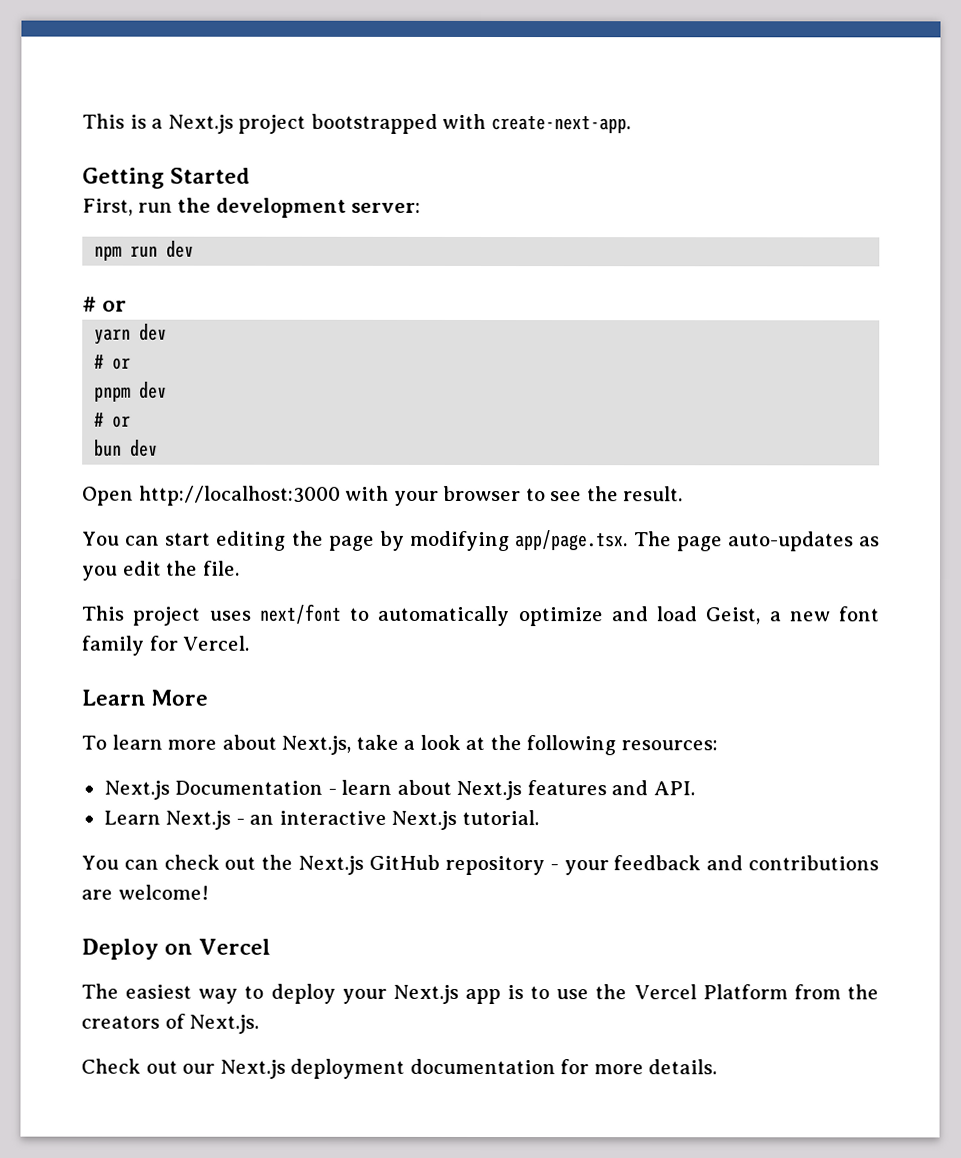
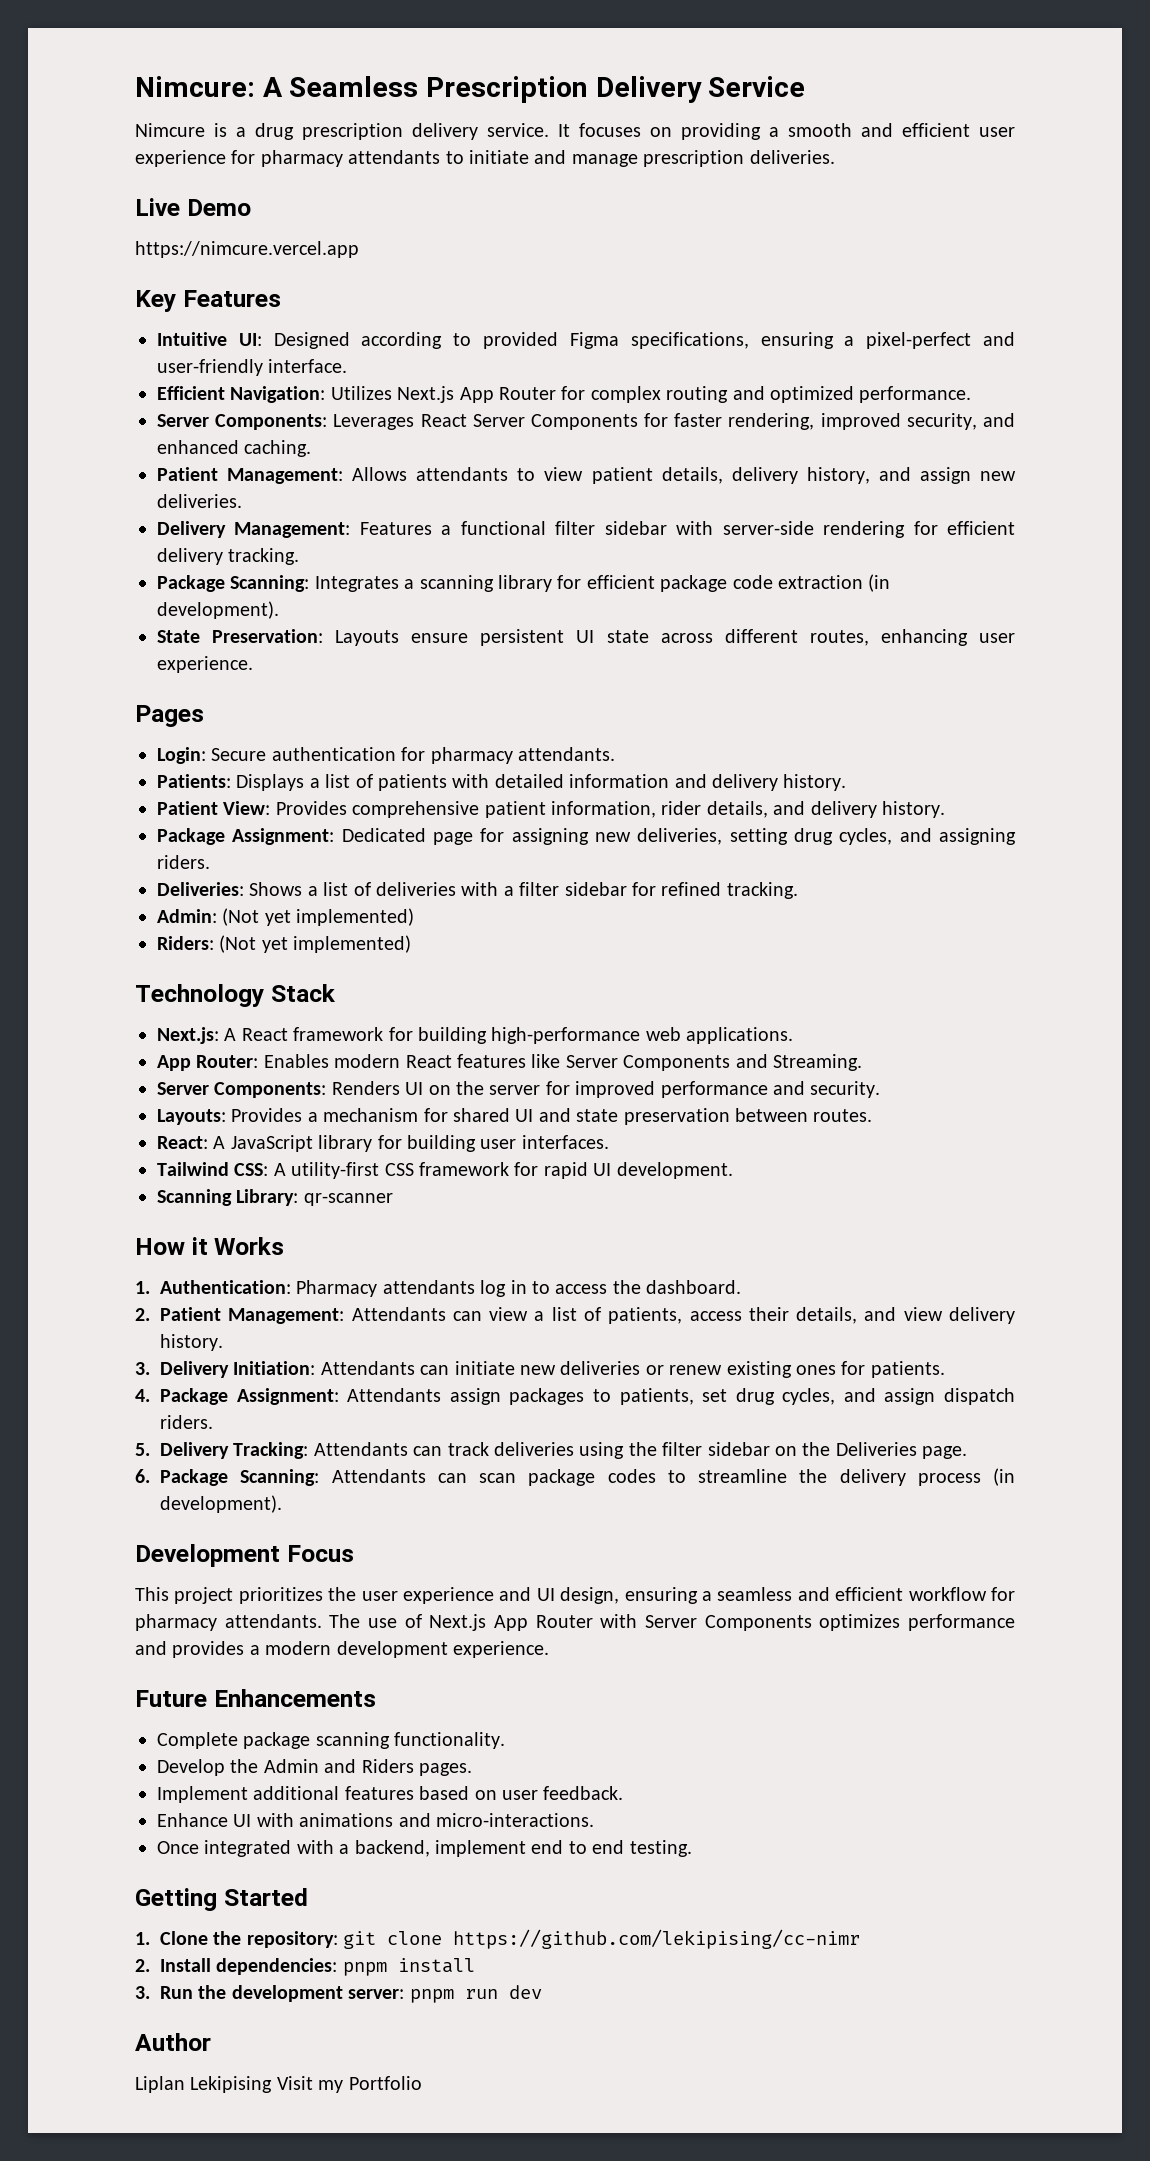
- This is a Next.js project bootstrapped with create-next-app.
+ Nimcure: A Seamless Prescription Delivery Service
+ Nimcure is a drug prescription delivery service. It focuses on providing a smooth and efficient user experience for pharmacy attendants to initiate and manage prescription deliveries.
+ Live Demo
+ https://nimcure.vercel.app
+ Key Features
+ Intuitive UI: Designed according to provided Figma specifications, ensuring a pixel-perfect and user-friendly interface.
+ Efficient Navigation: Utilizes Next.js App Router for complex routing and optimized performance.
+ Server Components: Leverages React Server Components for faster rendering, improved security, and enhanced caching.
+ Patient Management: Allows attendants to view patient details, delivery history, and assign new deliveries.
+ Delivery Management: Features a functional filter sidebar with server-side rendering for efficient delivery tracking.
+ Package Scanning: Integrates a scanning library for efficient package code extraction (in development).
+ State Preservation: Layouts ensure persistent UI state across different routes, enhancing user experience.
+ Pages
+ Login: Secure authentication for pharmacy attendants.
+ Patients: Displays a list of patients with detailed information and delivery history.
+ Patient View: Provides comprehensive patient information, rider details, and delivery history.
+ Package Assignment: Dedicated page for assigning new deliveries, setting drug cycles, and assigning riders.
+ Deliveries: Shows a list of deliveries with a filter sidebar for refined tracking.
+ Admin: (Not yet implemented)
+ Riders: (Not yet implemented)
+ Technology Stack
+ Next.js: A React framework for building high-performance web applications.
+ App Router: Enables modern React features like Server Components and Streaming.
+ Server Components: Renders UI on the server for improved performance and security.
+ Layouts: Provides a mechanism for shared UI and state preservation between routes.
+ React: A JavaScript library for building user interfaces.
+ Tailwind CSS: A utility-first CSS framework for rapid UI development.
+ Scanning Library: qr-scanner
+ How it Works
+ 1. Authentication: Pharmacy attendants log in to access the dashboard.
+ 2. Patient Management: Attendants can view a list of patients, access their details, and view delivery history.
+ 3. Delivery Initiation: Attendants can initiate new deliveries or renew existing ones for patients.
+ 4. Package Assignment: Attendants assign packages to patients, set drug cycles, and assign dispatch riders.
+ 5. Delivery Tracking: Attendants can track deliveries using the filter sidebar on the Deliveries page.
+ 6. Package Scanning: Attendants can scan package codes to streamline the delivery process (in development).
+ Development Focus
+ This project prioritizes the user experience and UI design, ensuring a seamless and efficient workflow for pharmacy attendants. The use of Next.js App Router with Server Components optimizes performance and provides a modern development experience.
+ Future Enhancements
+ Complete package scanning functionality.
+ Develop the Admin and Riders pages.
+ Implement additional features based on user feedback.
+ Enhance UI with animations and micro-interactions.
+ Once integrated with a backend, implement end to end testing.
  Getting Started
- First, run the development server:
- npm run dev
- # or
- yarn dev
- # or
- pnpm dev
- # or
- bun dev
- Open http://localhost:3000 with your browser to see the result.
- You can start editing the page by modifying app/page.tsx. The page auto-updates as you edit the file.
- This project uses next/font to automatically optimize and load Geist, a new font family for Vercel.
- Learn More
- To learn more about Next.js, take a look at the following resources:
- Next.js Documentation - learn about Next.js features and API.
- Learn Next.js - an interactive Next.js tutorial.
- You can check out the Next.js GitHub repository - your feedback and contributions are welcome!
- Deploy on Vercel
- The easiest way to deploy your Next.js app is to use the Vercel Platform from the creators of Next.js.
- Check out our Next.js deployment documentation for more details.
+ 1. Clone the repository: git clone https://github.com/lekipising/cc-nimr
+ 2. Install dependencies: pnpm install
+ 3. Run the development server: pnpm run dev
+ Author
+ Liplan Lekipising Visit my Portfolio

